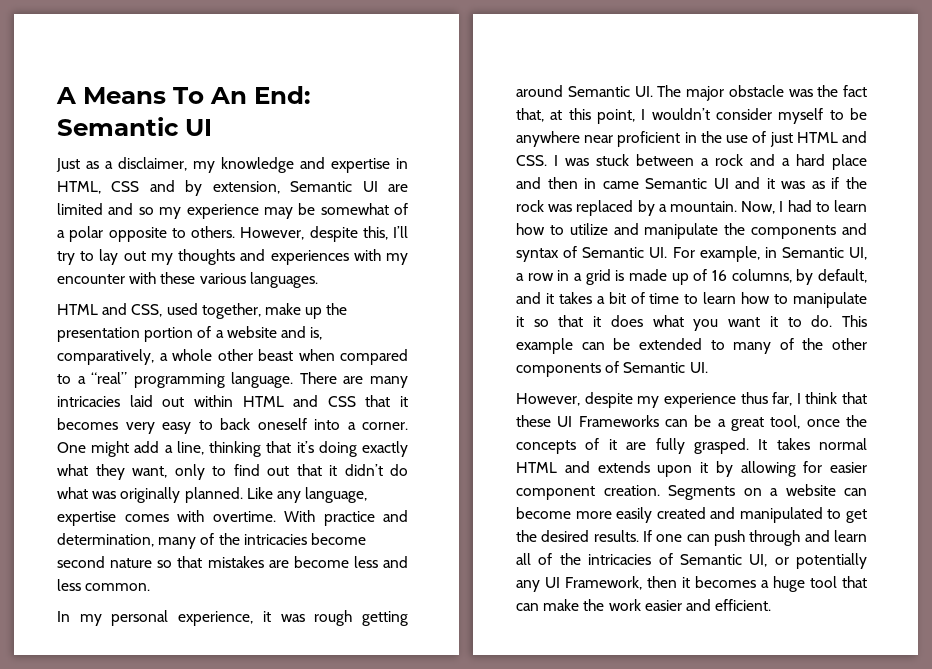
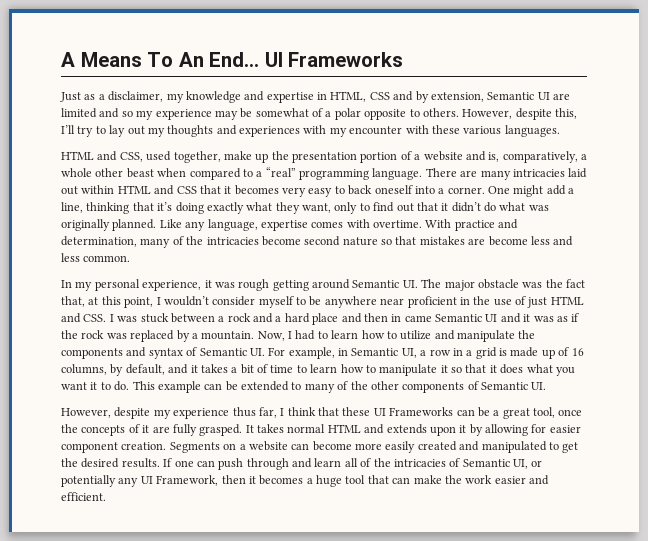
- A Means To An End: Semantic UI
+ A Means To An End... UI Frameworks

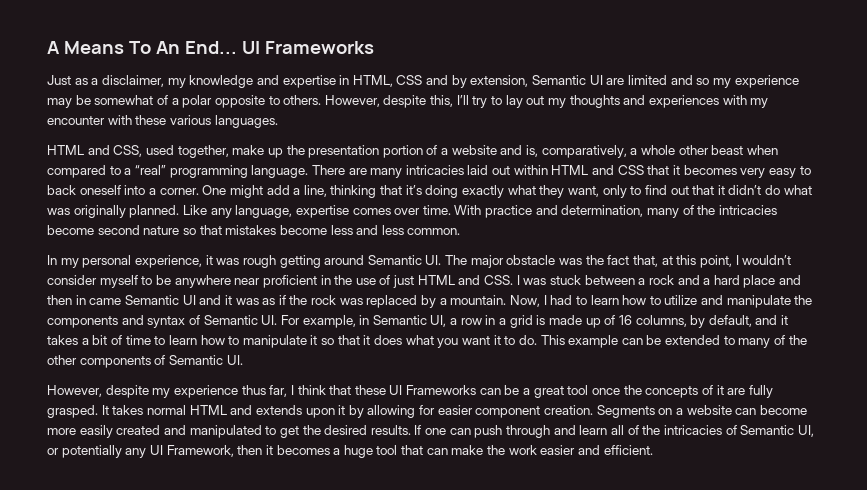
- Like any language, expertise comes with overtime.
+ Like any language, expertise comes over time.
- With practice and determination, many of the intricacies become second nature so that mistakes are become less and less common.
+ With practice and determination, many of the intricacies become second nature so that mistakes become less and less common.
- However, despite my experience thus far, I think that these UI Frameworks can be a great tool, once the concepts of it are fully grasped.
+ However, despite my experience thus far, I think that these UI Frameworks can be a great tool once the concepts of it are fully grasped.

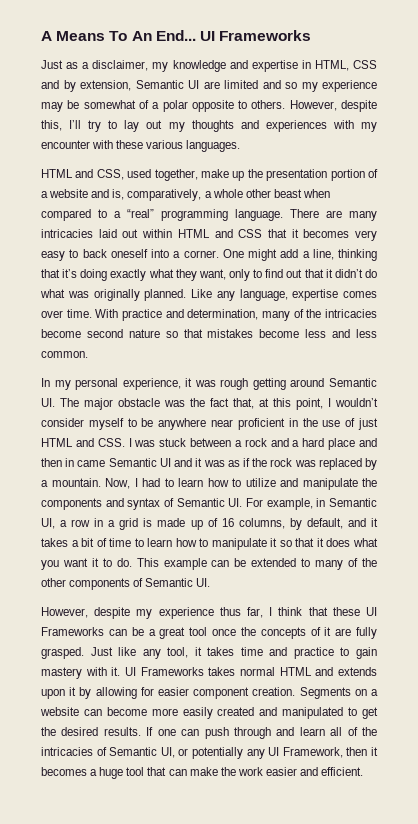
- It takes normal HTML and extends upon it by allowing for easier component creation.
+ Just like any tool, it takes time and practice to gain mastery with it. UI Frameworks takes normal HTML and extends upon it by allowing for easier component creation.

